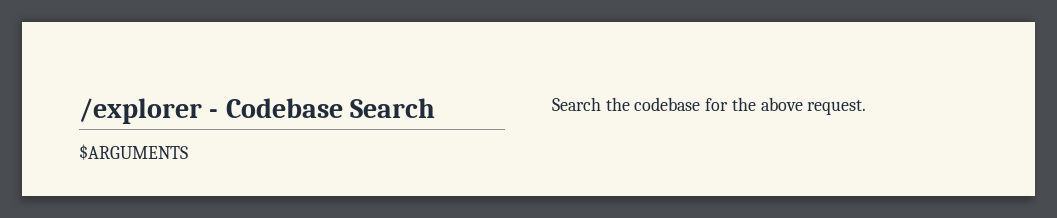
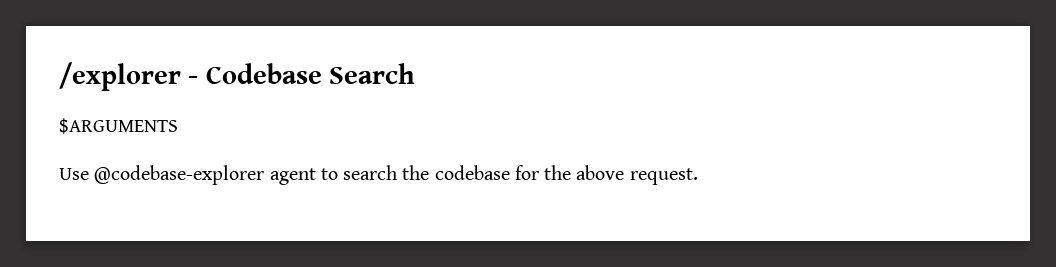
- Search the codebase for the above request.
+ Use @codebase-explorer agent to search the codebase for the above request.

